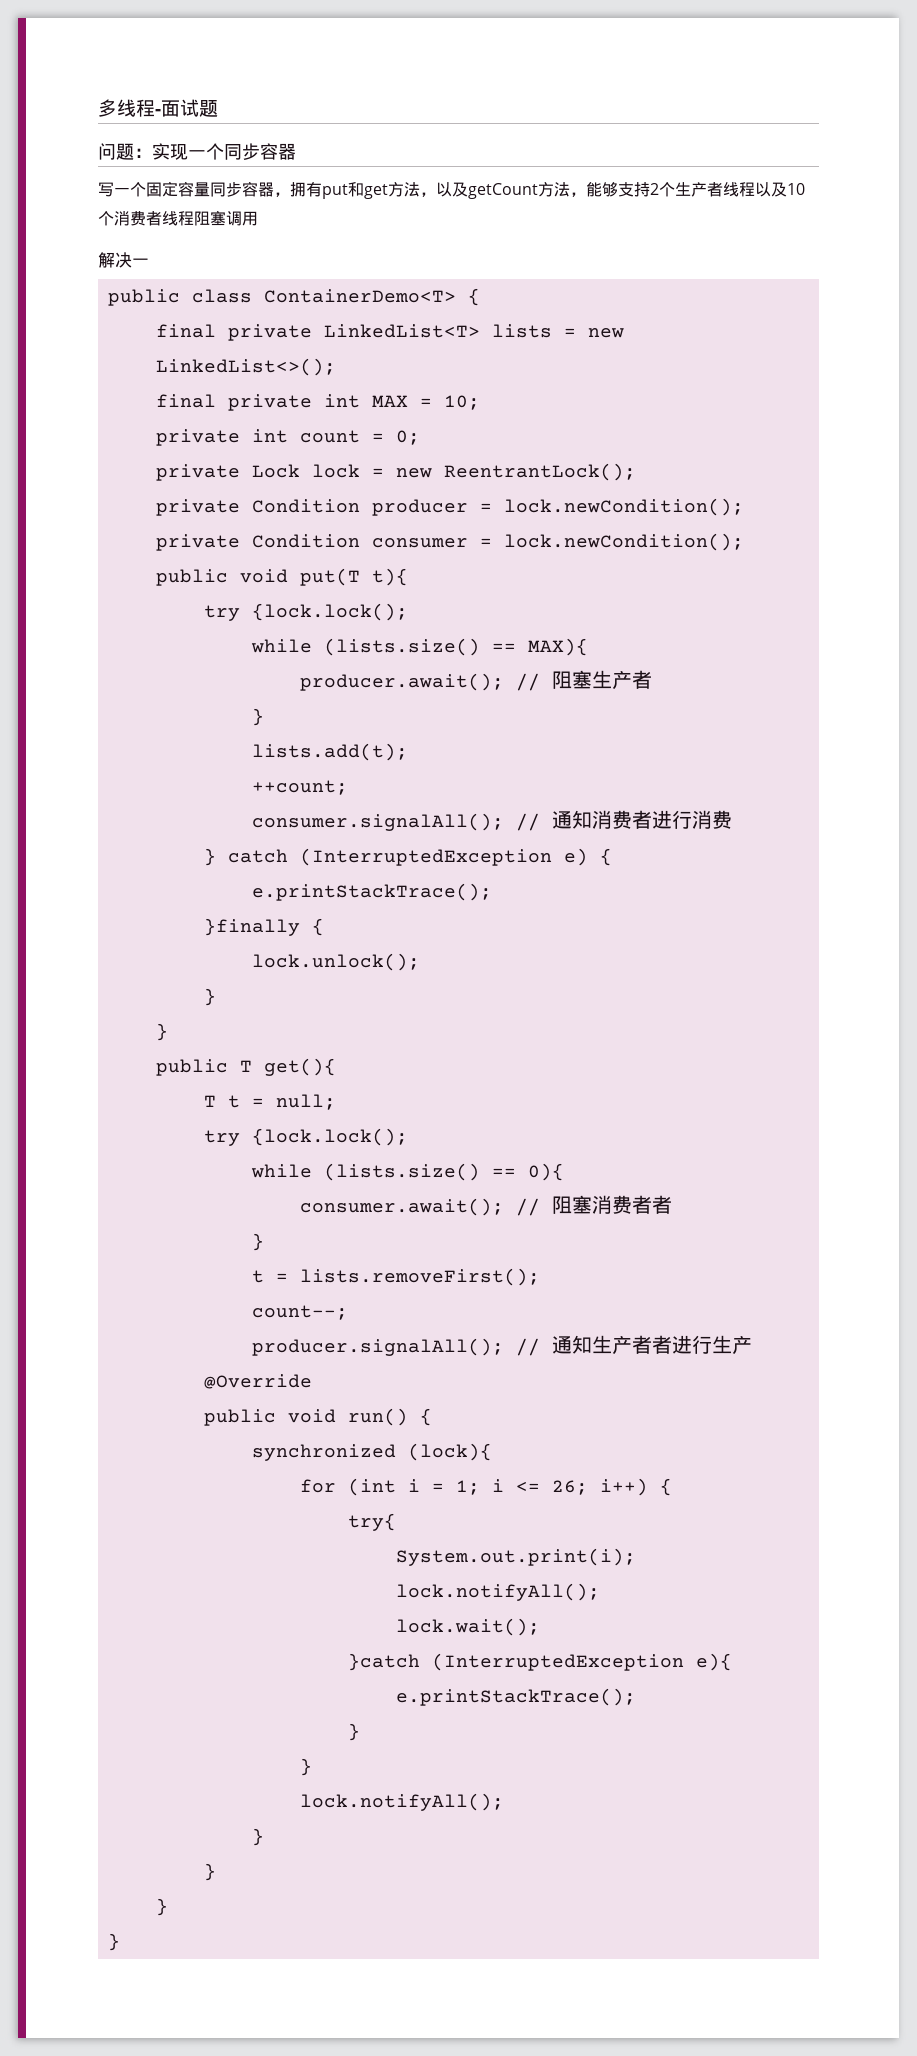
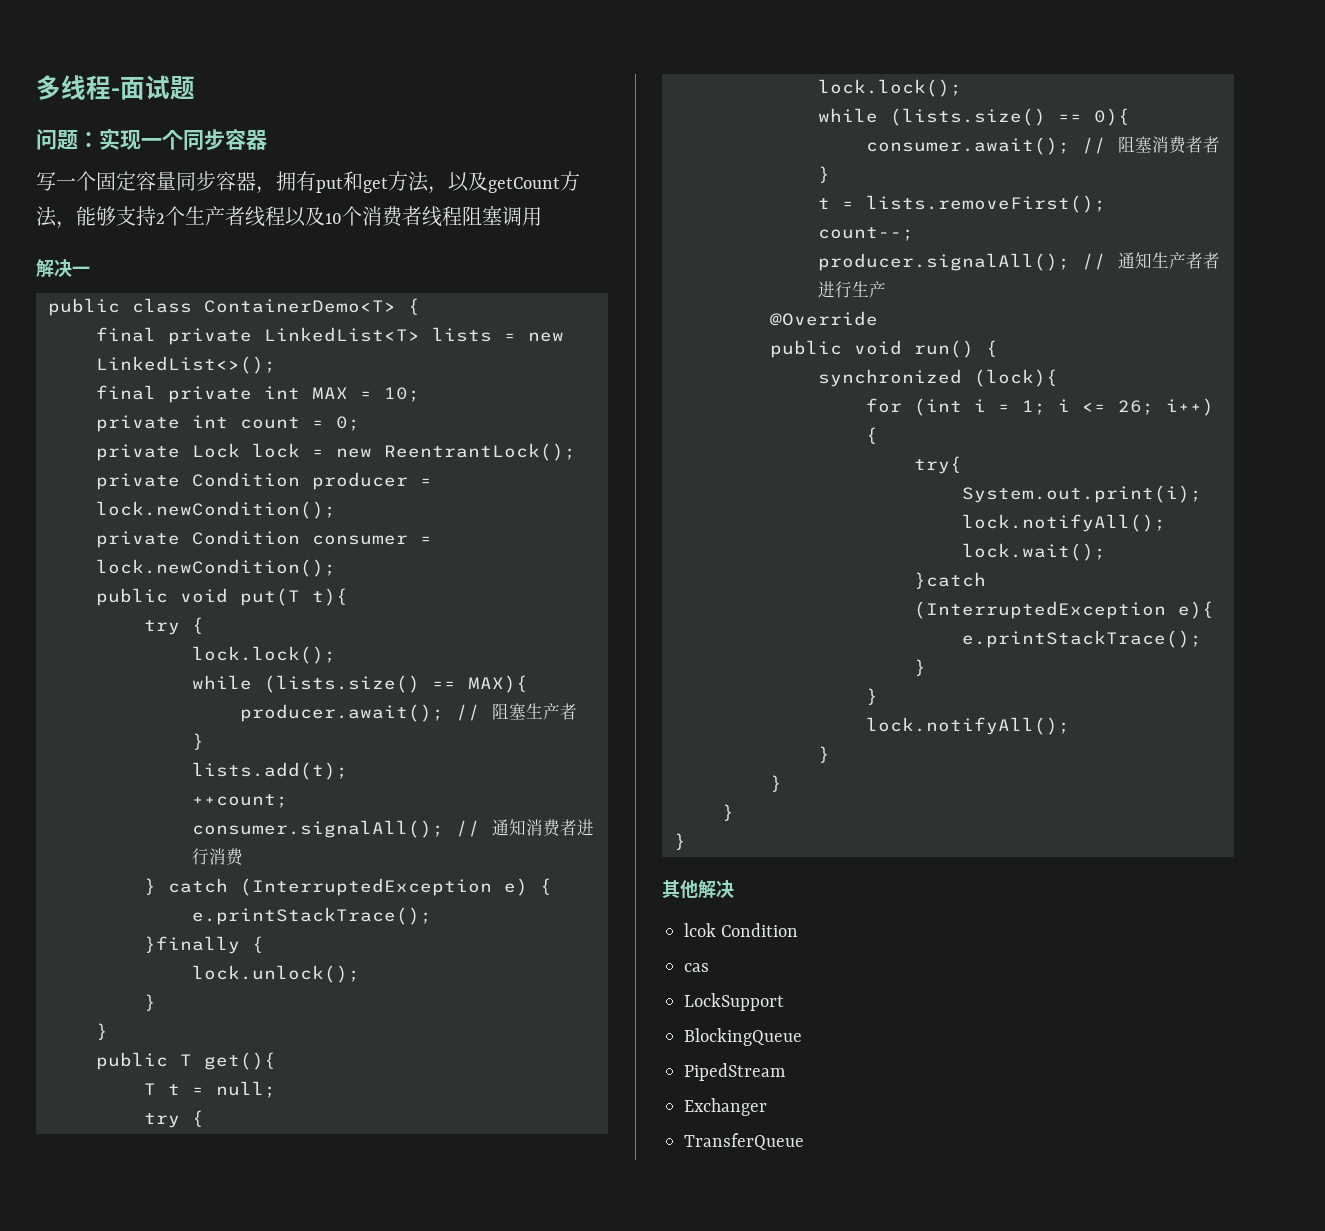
  public void put(T t){
- try {lock.lock();
+ try {
+ lock.lock();
  T t = null;
- try {lock.lock();
+ try {
+ lock.lock();
+ 其他解决
+ lcok Condition
+ cas
+ LockSupport
+ BlockingQueue
+ PipedStream
+ Exchanger
+ TransferQueue

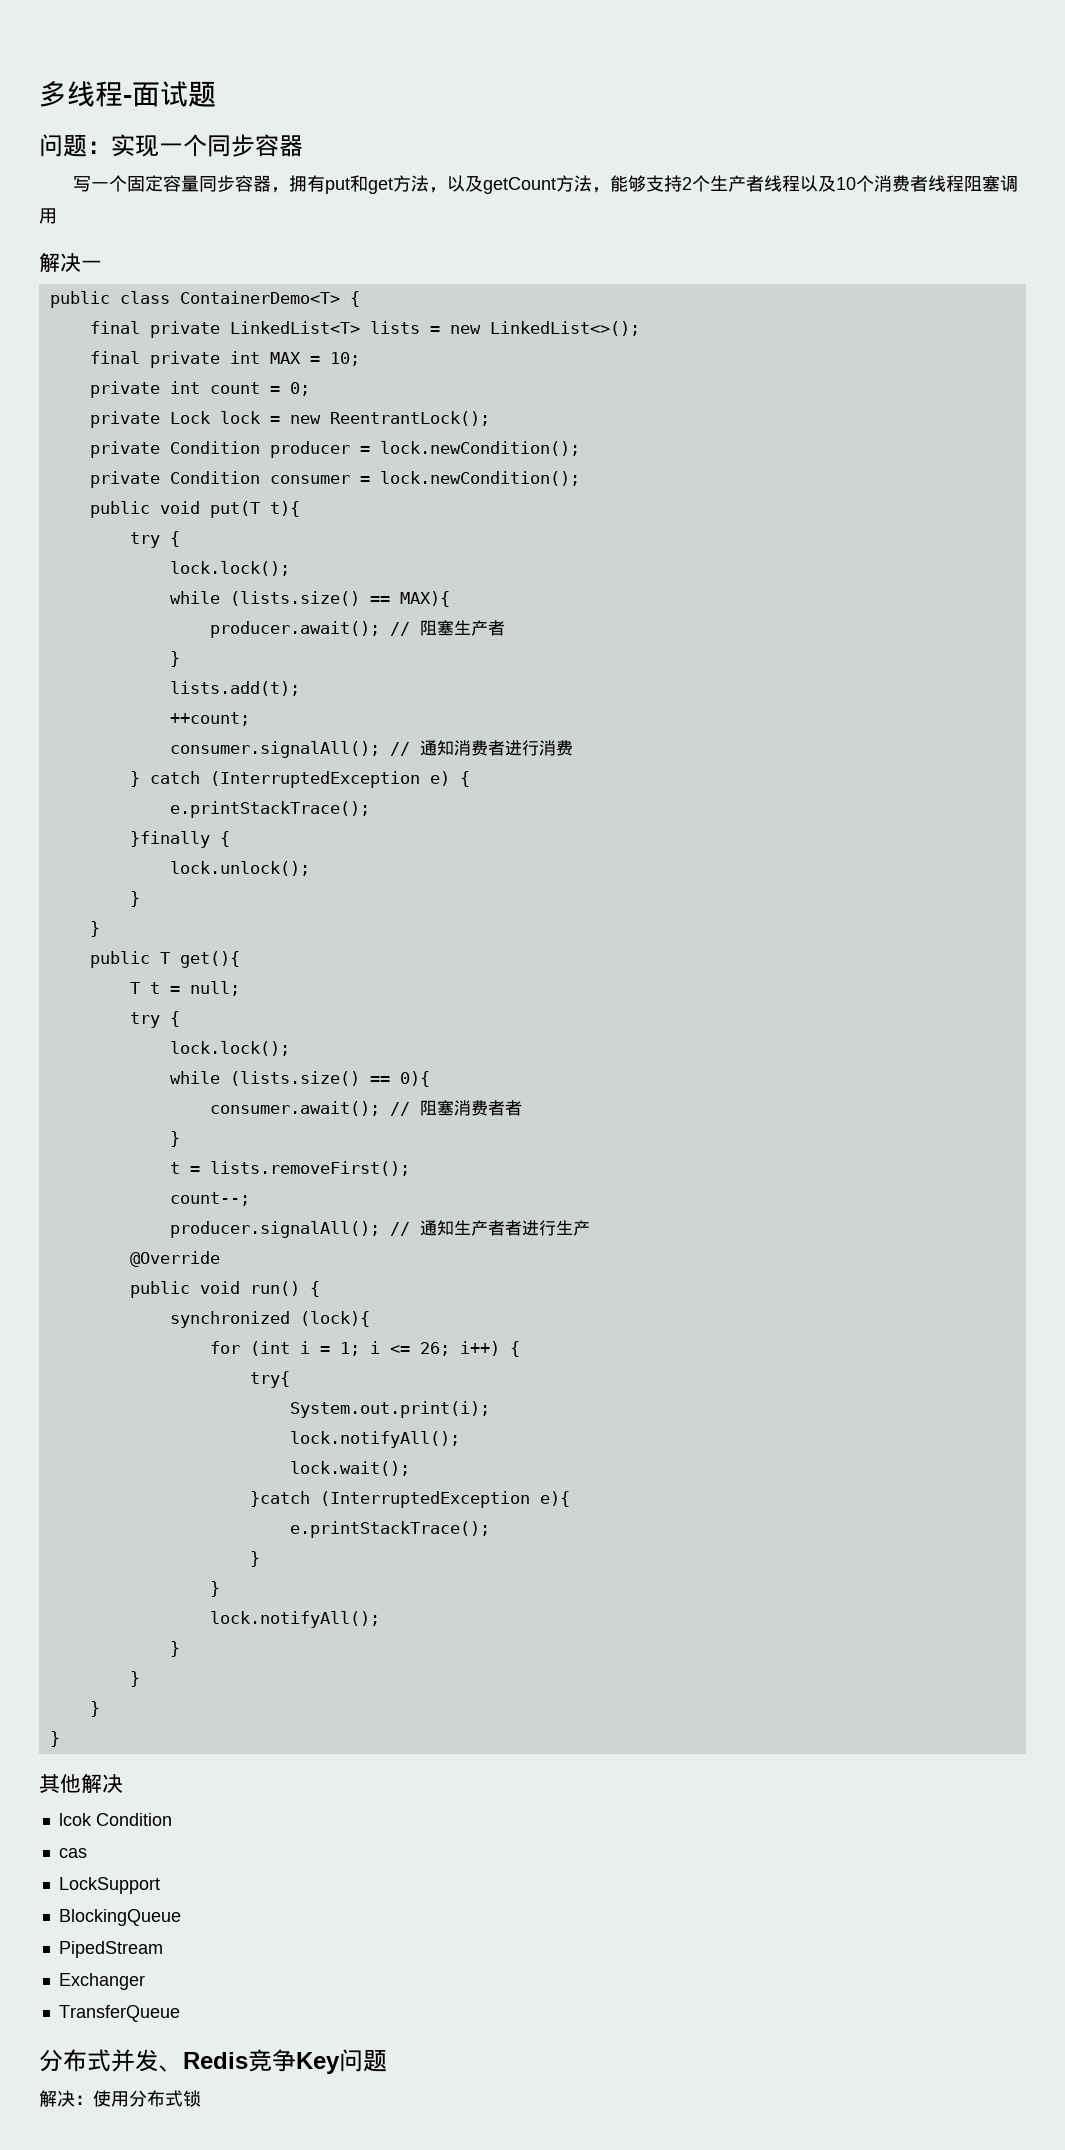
+ 分布式并发、Redis竞争Key问题
+ 解决：使用分布式锁

